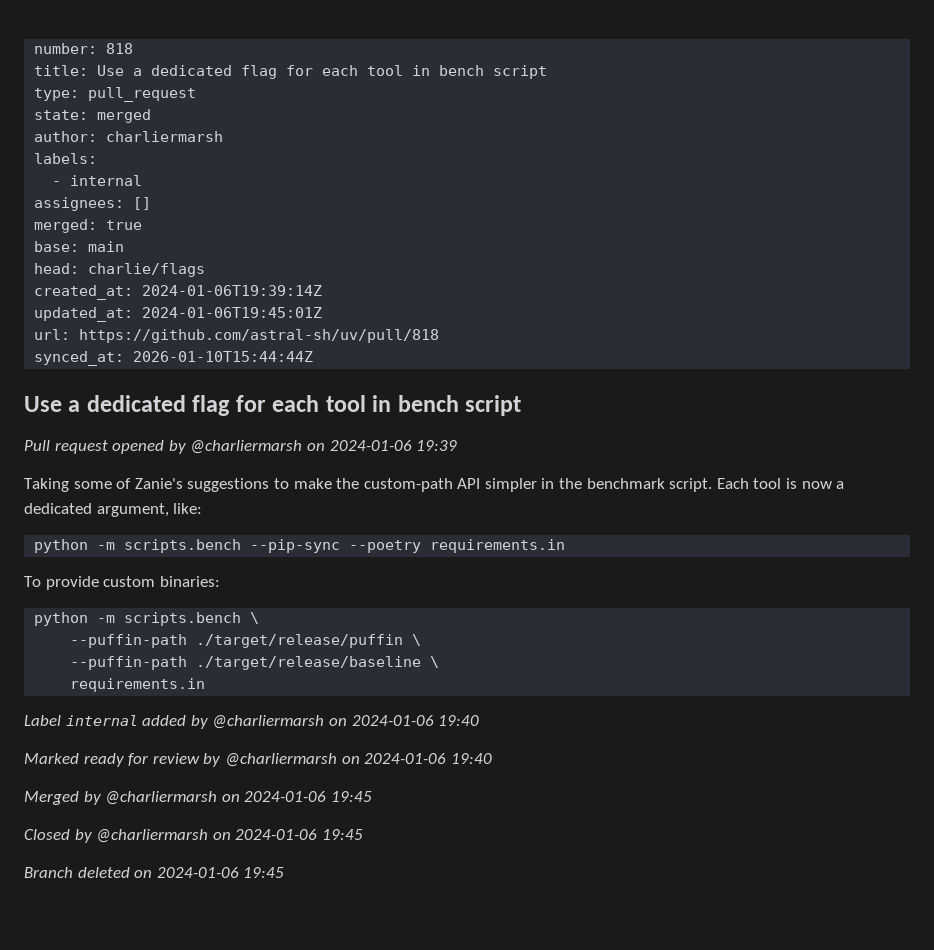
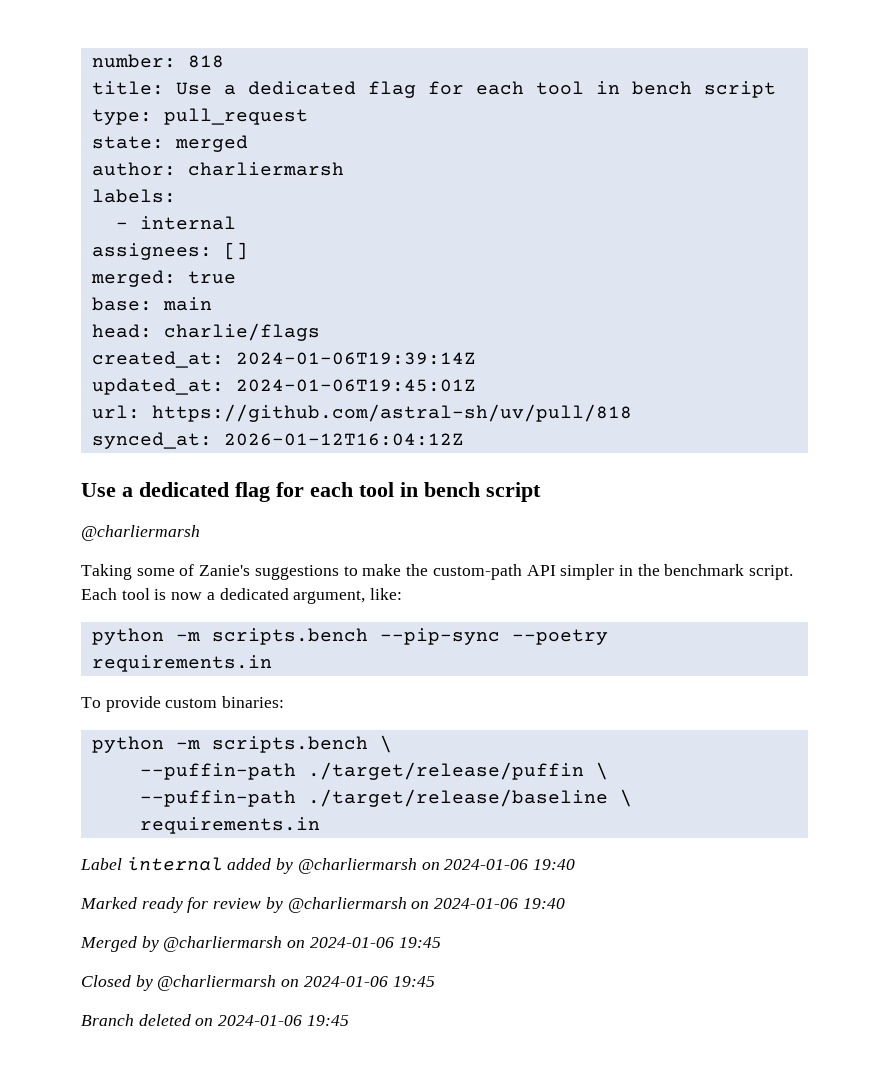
- synced_at: 2026-01-10T15:44:44Z
+ synced_at: 2026-01-12T16:04:12Z
  Use a dedicated flag for each tool in bench script
- Pull request opened by @charliermarsh on 2024-01-06 19:39
+ @charliermarsh

